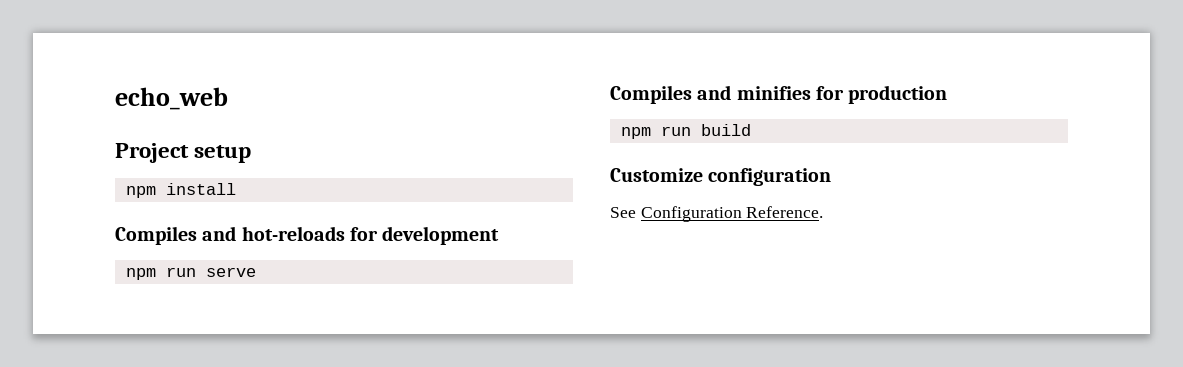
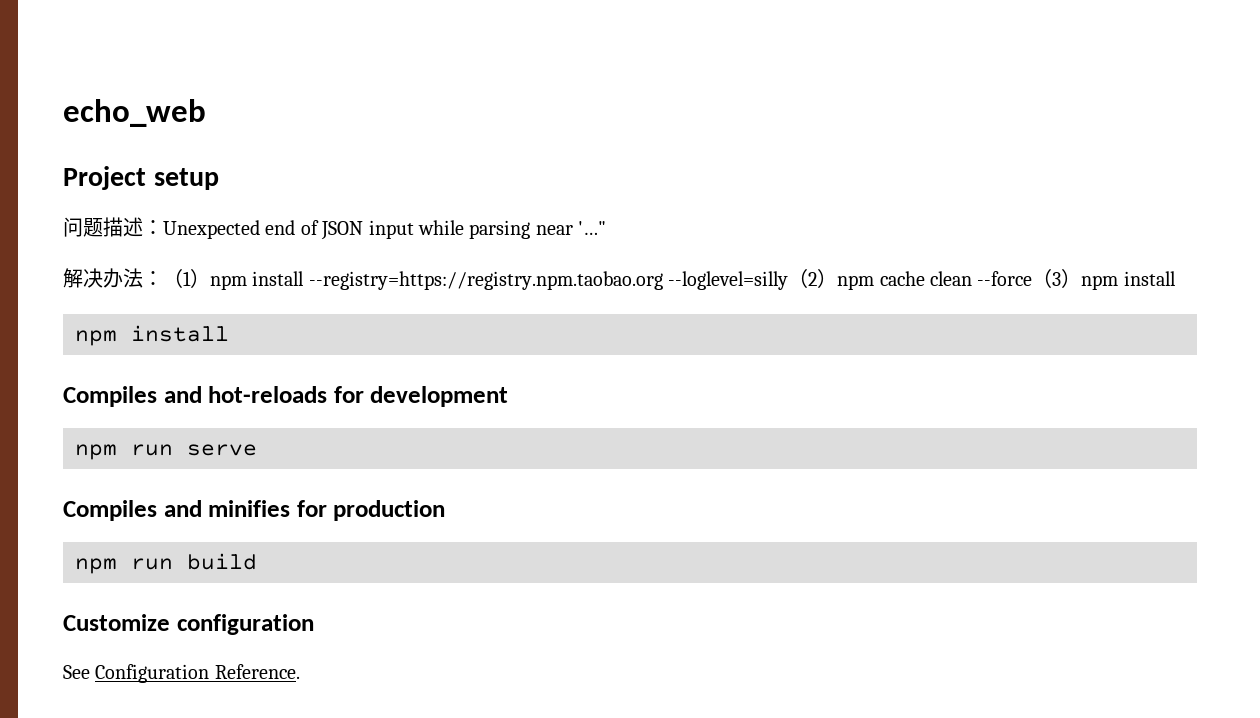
+ 问题描述：Unexpected end of JSON input while parsing near '…"
+ 解决办法：（1）npm install --registry=https://registry.npm.taobao.org --loglevel=silly（2）npm cache clean --force（3）npm install

